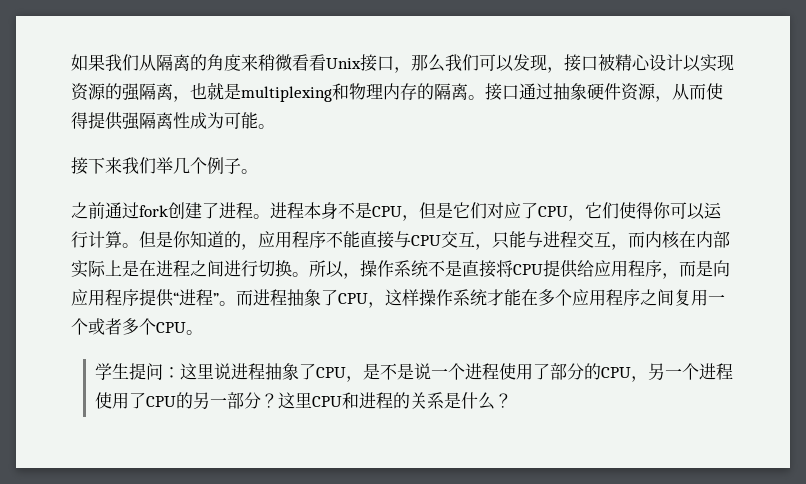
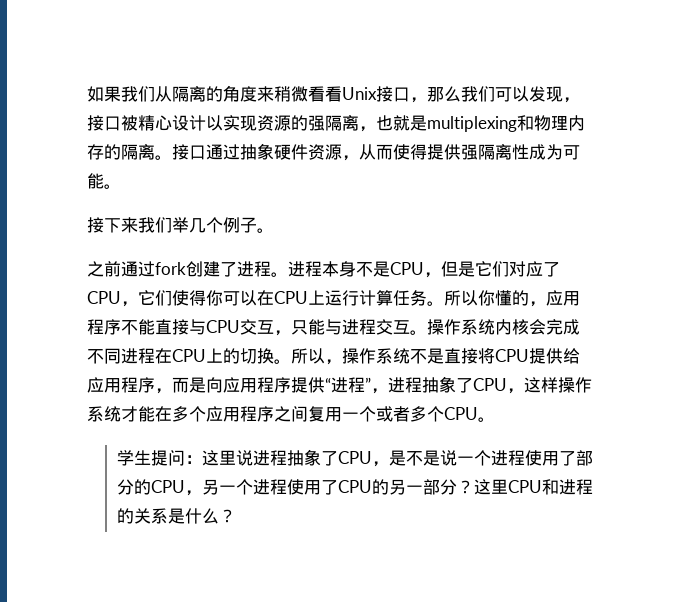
- 进程本身不是CPU，但是它们对应了CPU，它们使得你可以运行计算。但是你知道的，应用程序不能直接与CPU交互，只能与进程交互，而内核在内部实际上是在进程之间进行切换。
+ 进程本身不是CPU，但是它们对应了CPU，它们使得你可以在CPU上运行计算任务。所以你懂的，应用程序不能直接与CPU交互，只能与进程交互。操作系统内核会完成不同进程在CPU上的切换。
- 所以，操作系统不是直接将CPU提供给应用程序，而是向应用程序提供“进程”。而进程抽象了CPU，这样操作系统才能在多个应用程序之间复用一个或者多个CPU。
+ 所以，操作系统不是直接将CPU提供给应用程序，而是向应用程序提供“进程”，进程抽象了CPU，这样操作系统才能在多个应用程序之间复用一个或者多个CPU。

